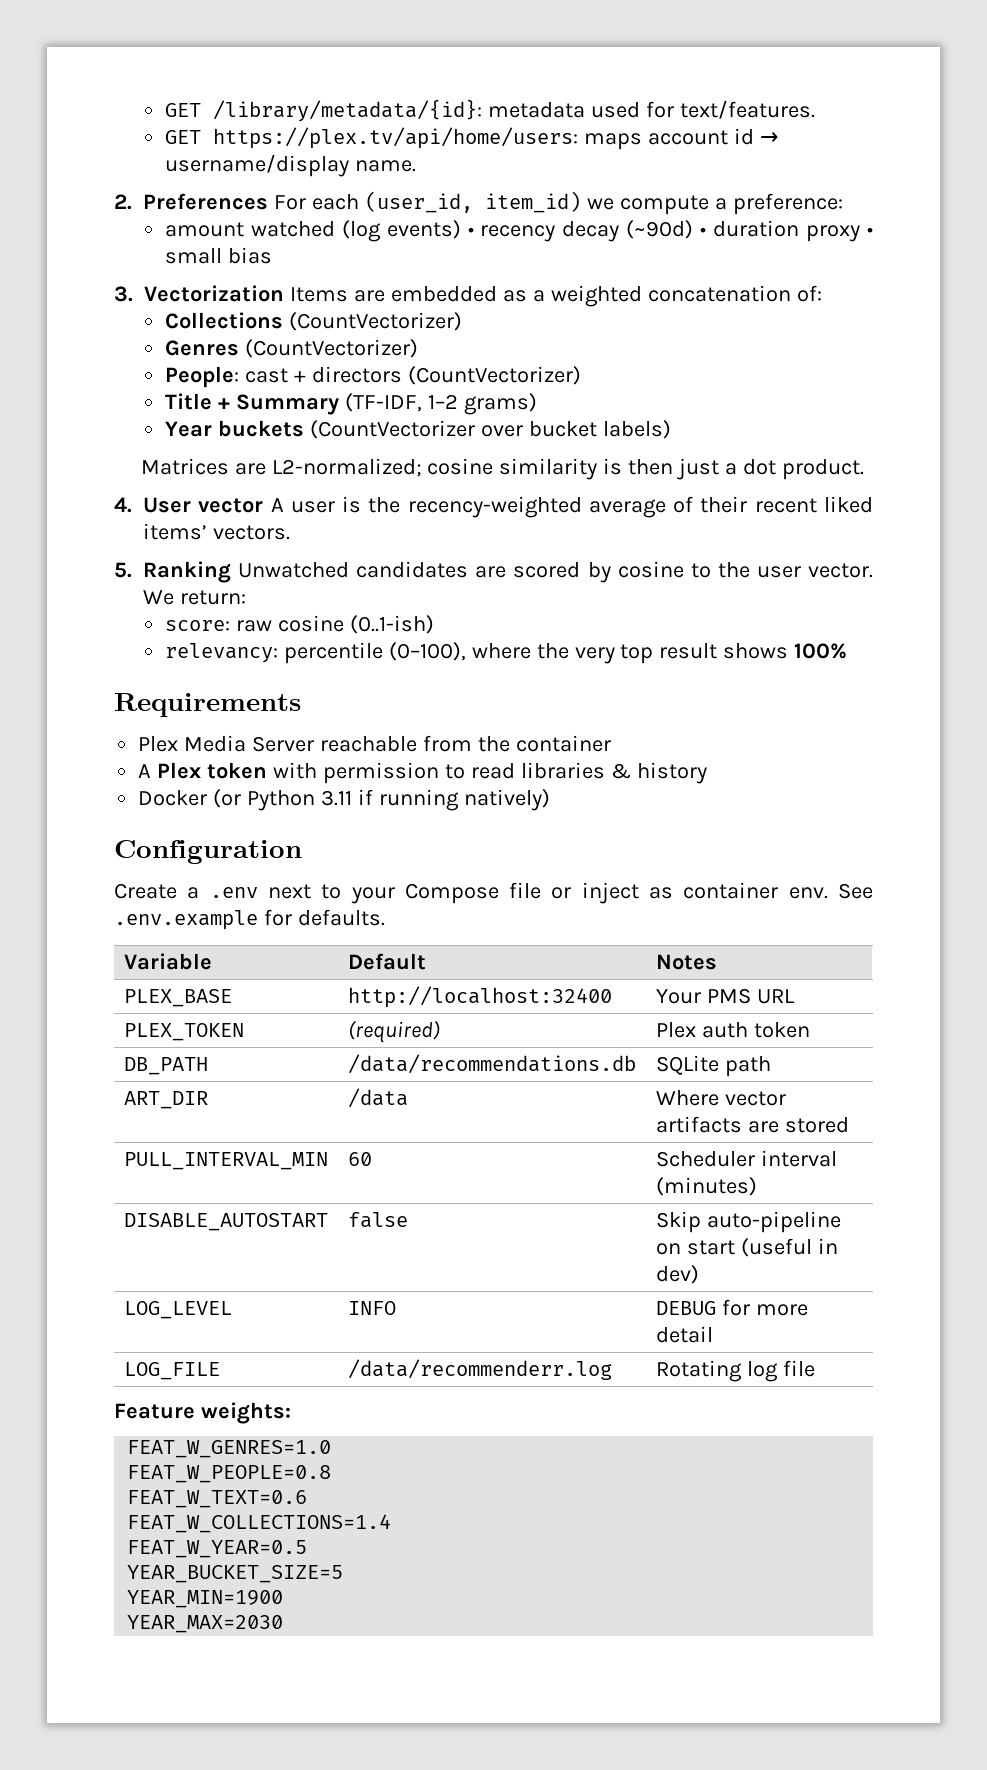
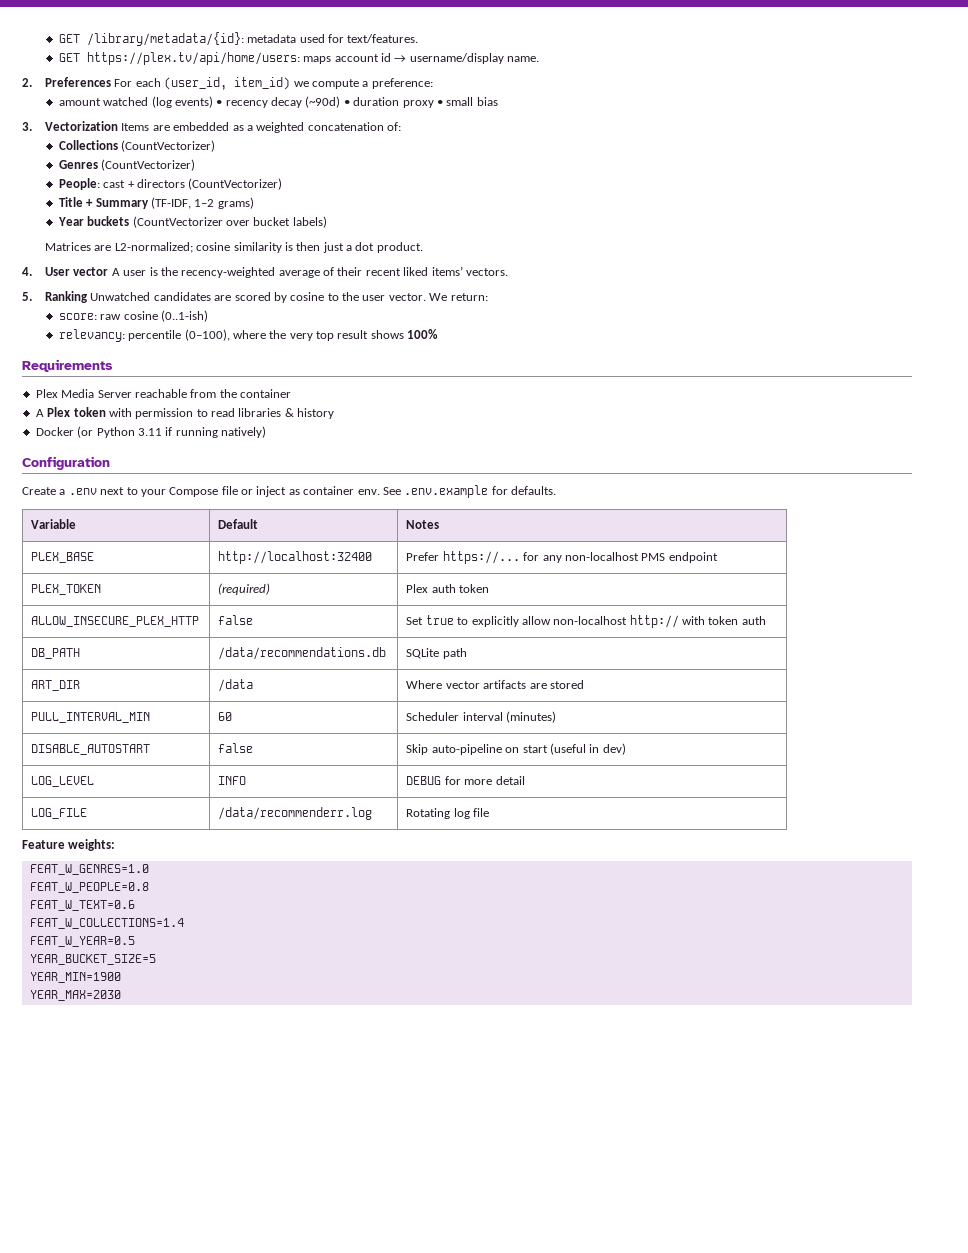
- PLEX_BASE | http://localhost:32400 | Your PMS URL
+ PLEX_BASE | http://localhost:32400 | Prefer https://... for any non-localhost PMS endpoint
+ ALLOW_INSECURE_PLEX_HTTP | false | Set true to explicitly allow non-localhost http:// with token auth

